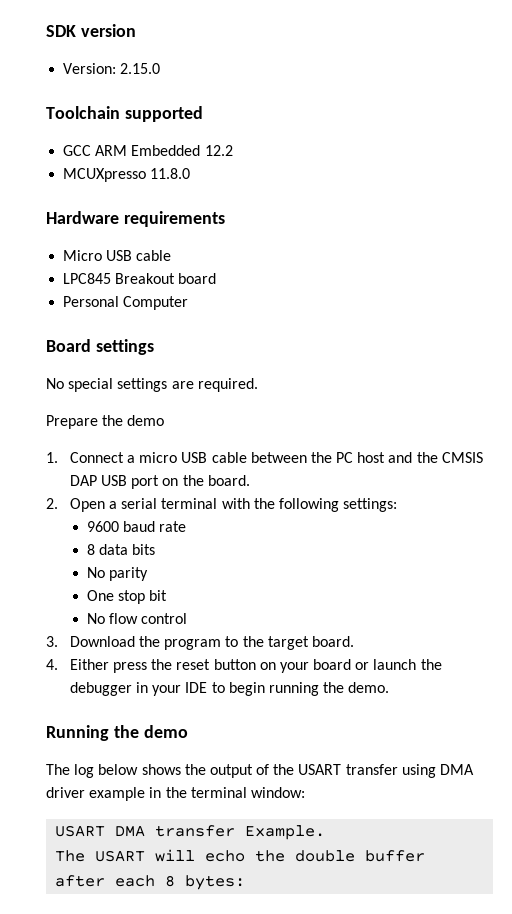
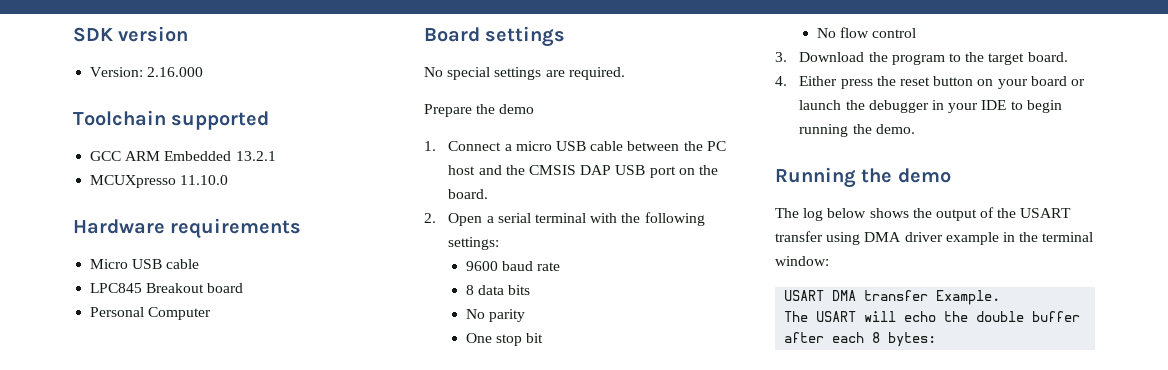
- Version: 2.15.0
+ Version: 2.16.000
- GCC ARM Embedded 12.2
+ GCC ARM Embedded 13.2.1
- MCUXpresso 11.8.0
+ MCUXpresso 11.10.0

